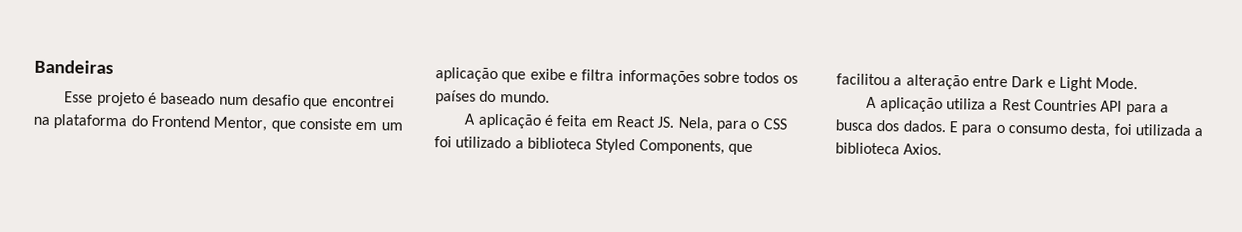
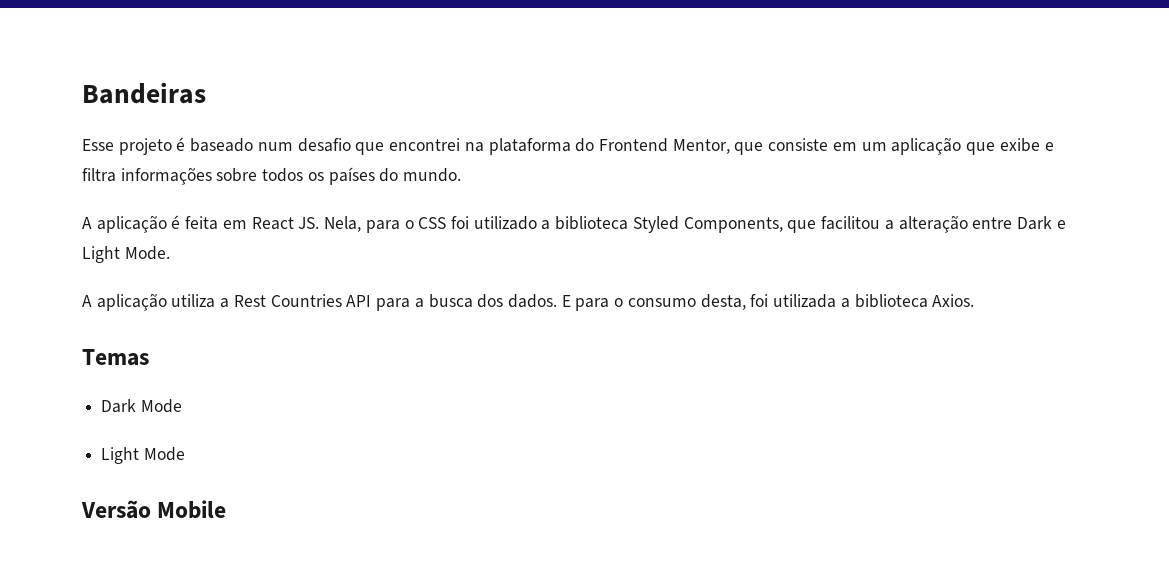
+ Temas
+ Dark Mode
+ Light Mode
+ Versão Mobile

